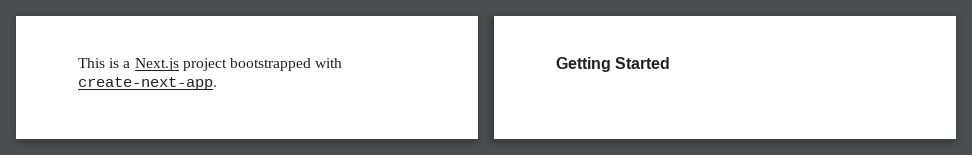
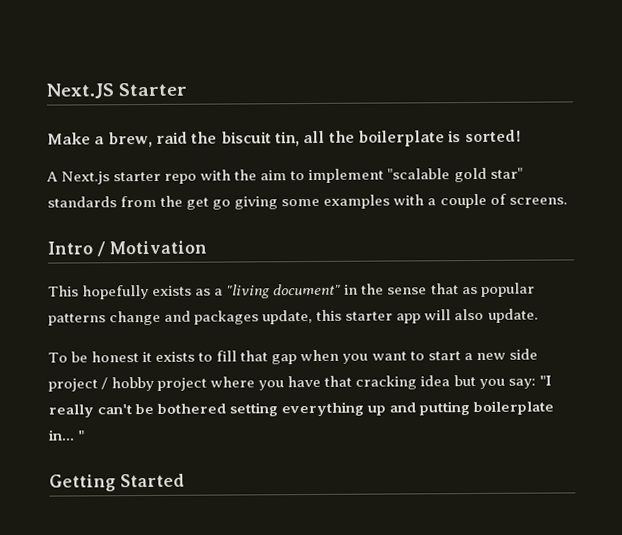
- This is a Next.js project bootstrapped with create-next-app.
+ Next.JS Starter
+ Make a brew, raid the biscuit tin, all the boilerplate is sorted!
+ A Next.js starter repo with the aim to implement "scalable gold star" standards from the get go giving some examples with a couple of screens.
+ Intro / Motivation
+ This hopefully exists as a "living document" in the sense that as popular patterns change and packages update, this starter app will also update.
+ To be honest it exists to fill that gap when you want to start a new side project / hobby project where you have that cracking idea but you say: "I really can't be bothered setting everything up and putting boilerplate in... "

